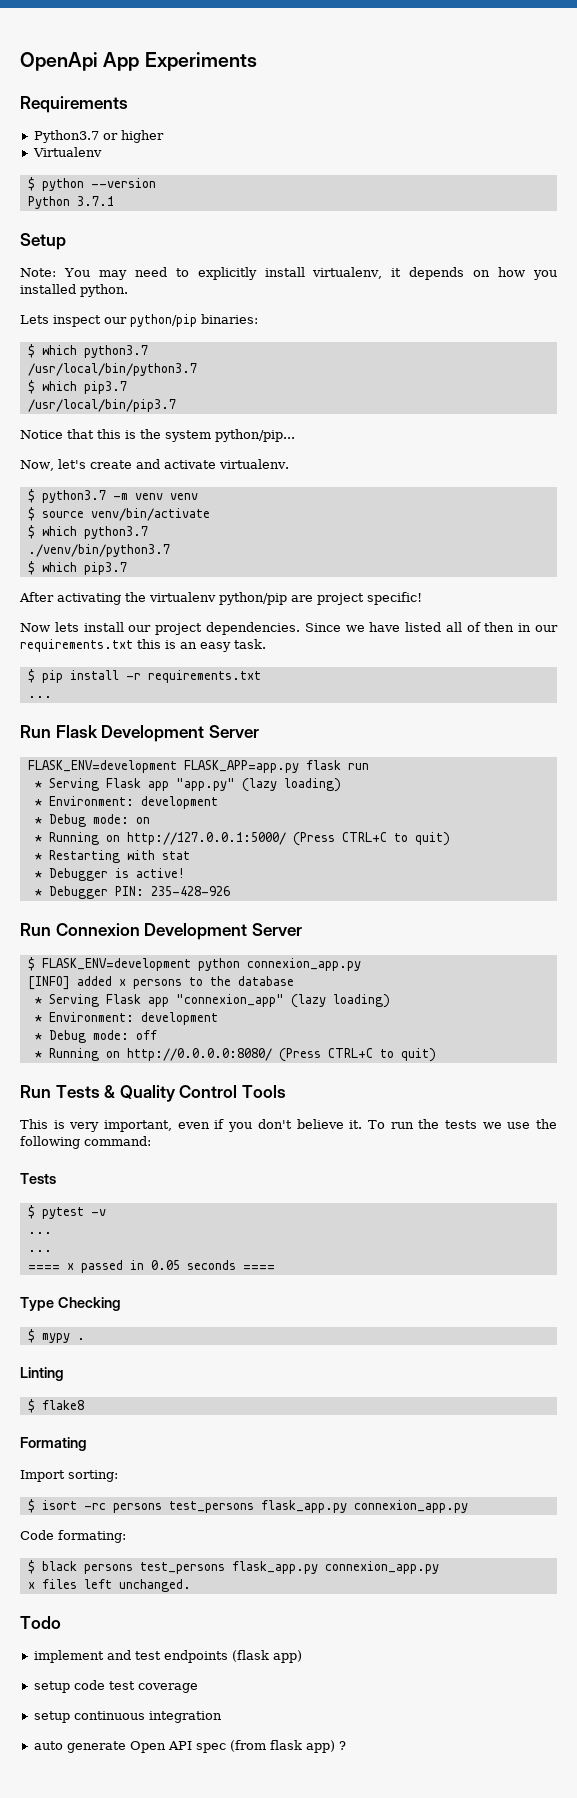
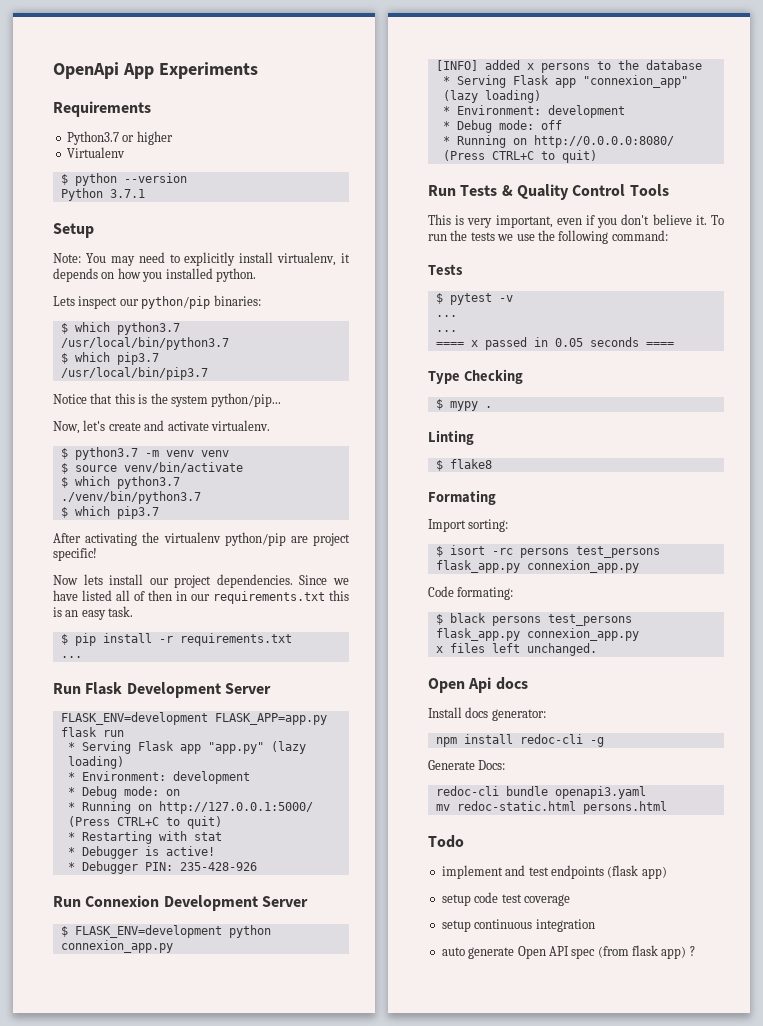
+ Open Api docs
+ Install docs generator:
+ npm install redoc-cli -g
+ Generate Docs:
+ redoc-cli bundle openapi3.yaml
+ mv redoc-static.html persons.html

